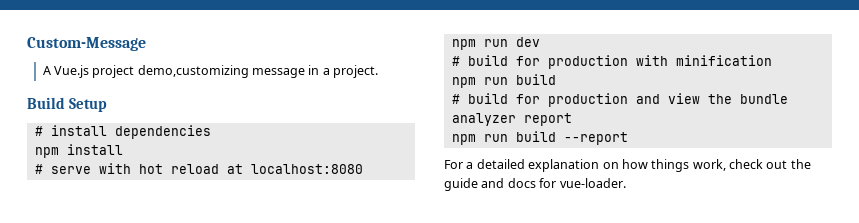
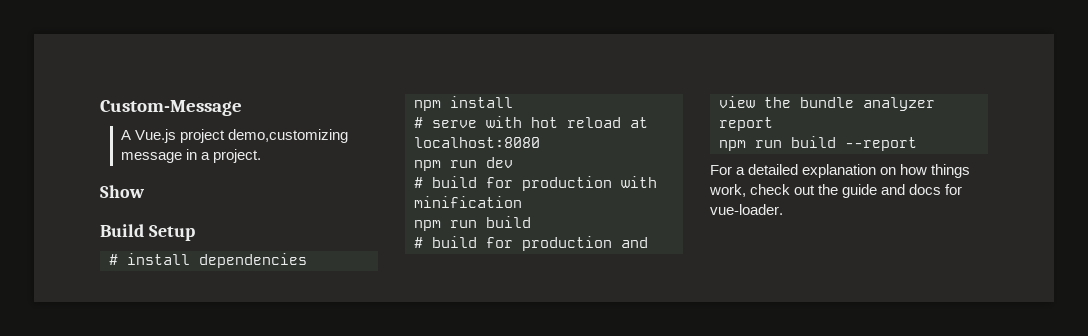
+ Show

